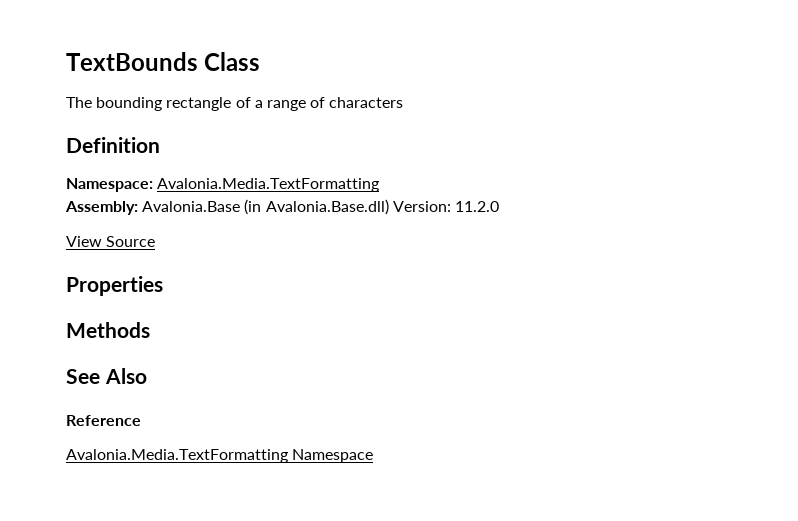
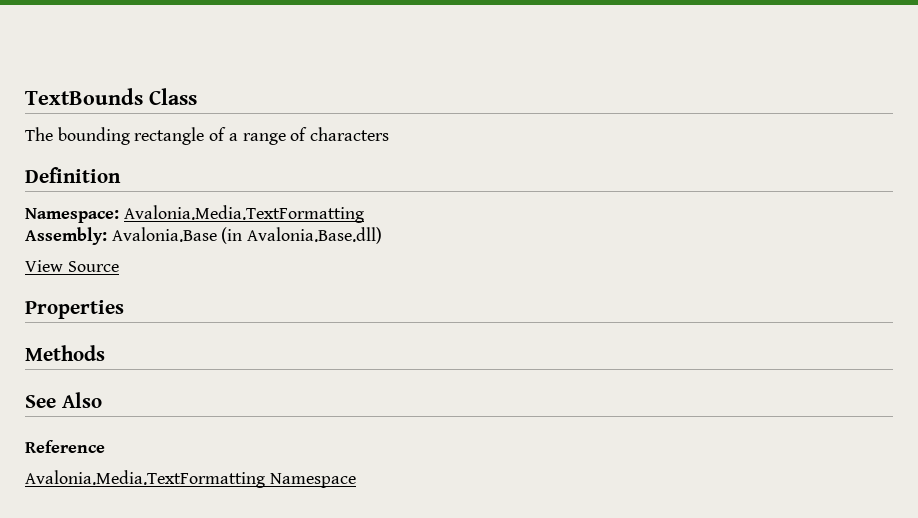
- Assembly: Avalonia.Base (in Avalonia.Base.dll) Version: 11.2.0
+ Assembly: Avalonia.Base (in Avalonia.Base.dll)

